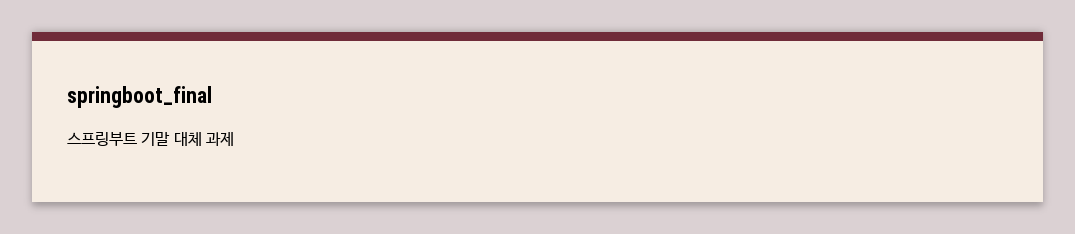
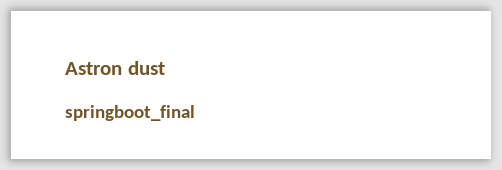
+ Astron dust
- 스프링부트 기말 대체 과제

